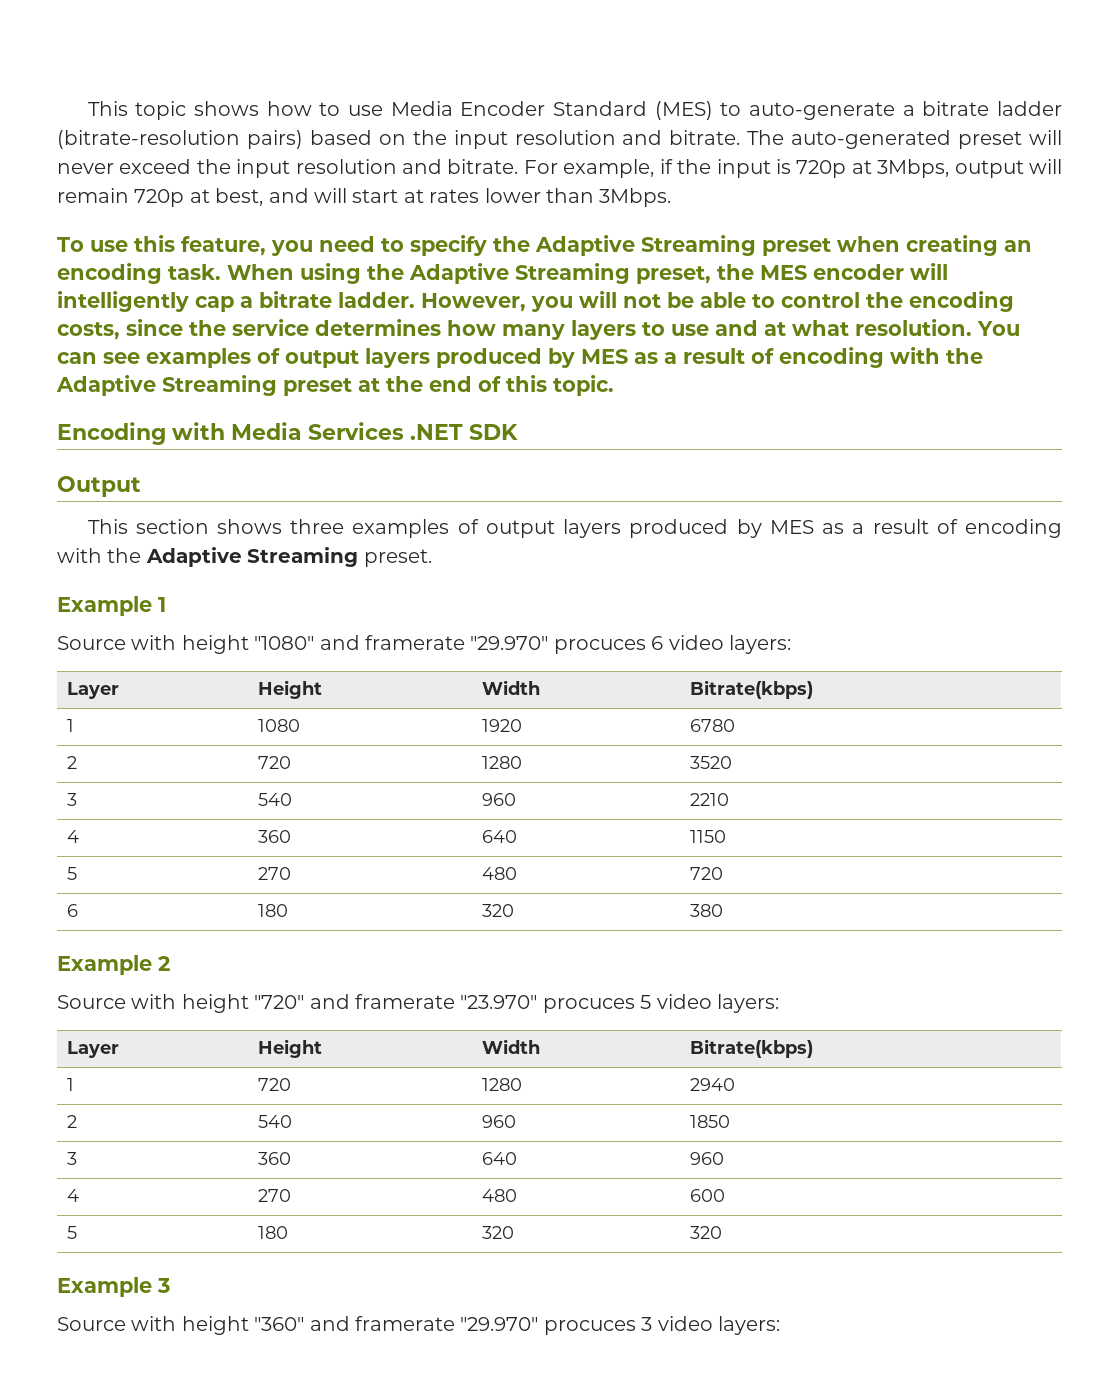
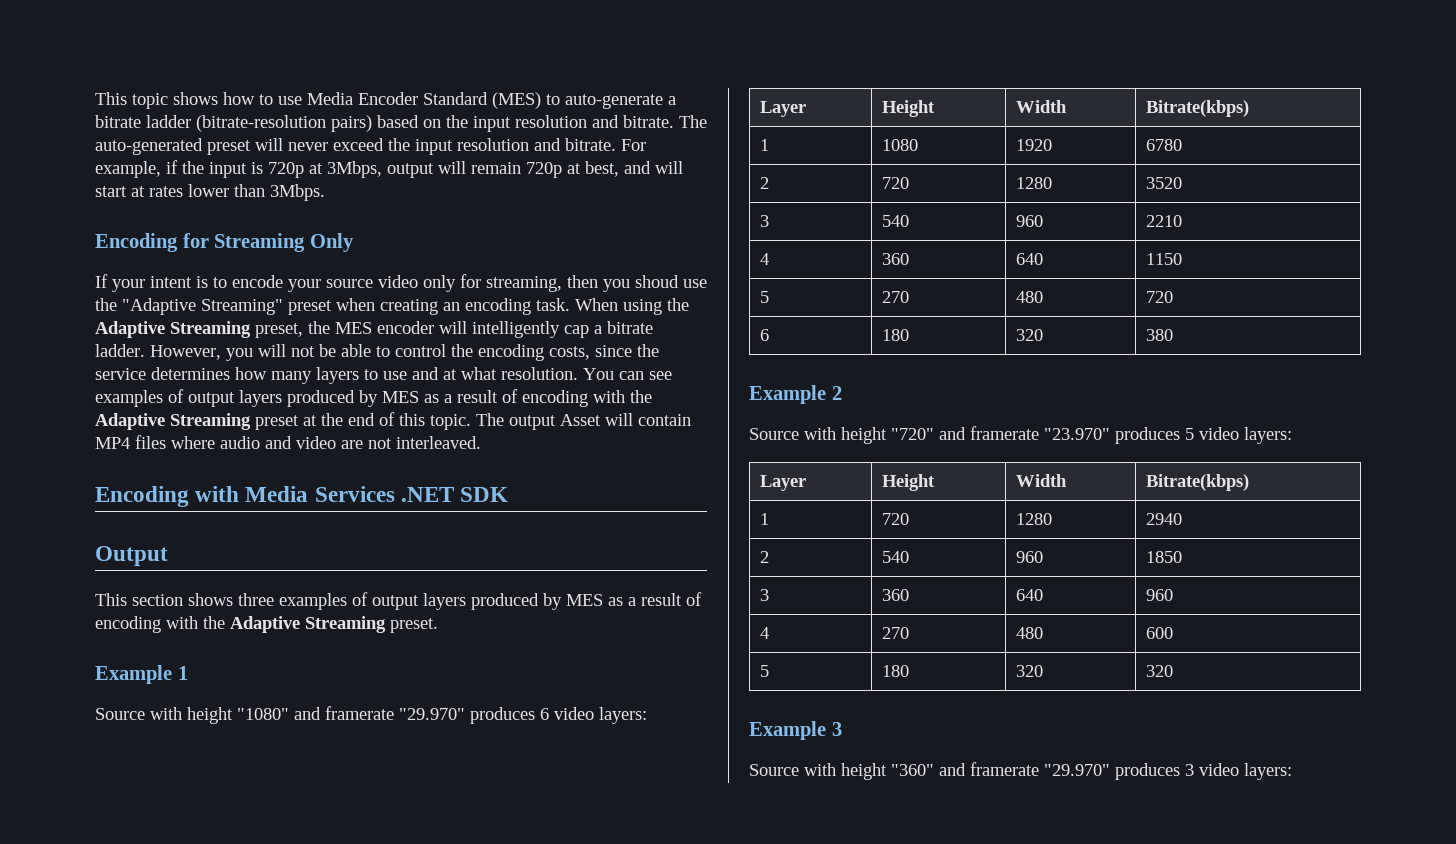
- To use this feature, you need to specify the Adaptive Streaming preset when creating an encoding task.
+ Encoding for Streaming Only
+ If your intent is to encode your source video only for streaming, then you shoud use the "Adaptive Streaming" preset when creating an encoding task.
+ The output Asset will contain MP4 files where audio and video are not interleaved.
- Source with height "1080" and framerate "29.970" procuces 6 video layers:
+ Source with height "1080" and framerate "29.970" produces 6 video layers:
- Source with height "720" and framerate "23.970" procuces 5 video layers:
+ Source with height "720" and framerate "23.970" produces 5 video layers:
- Source with height "360" and framerate "29.970" procuces 3 video layers:
+ Source with height "360" and framerate "29.970" produces 3 video layers:

